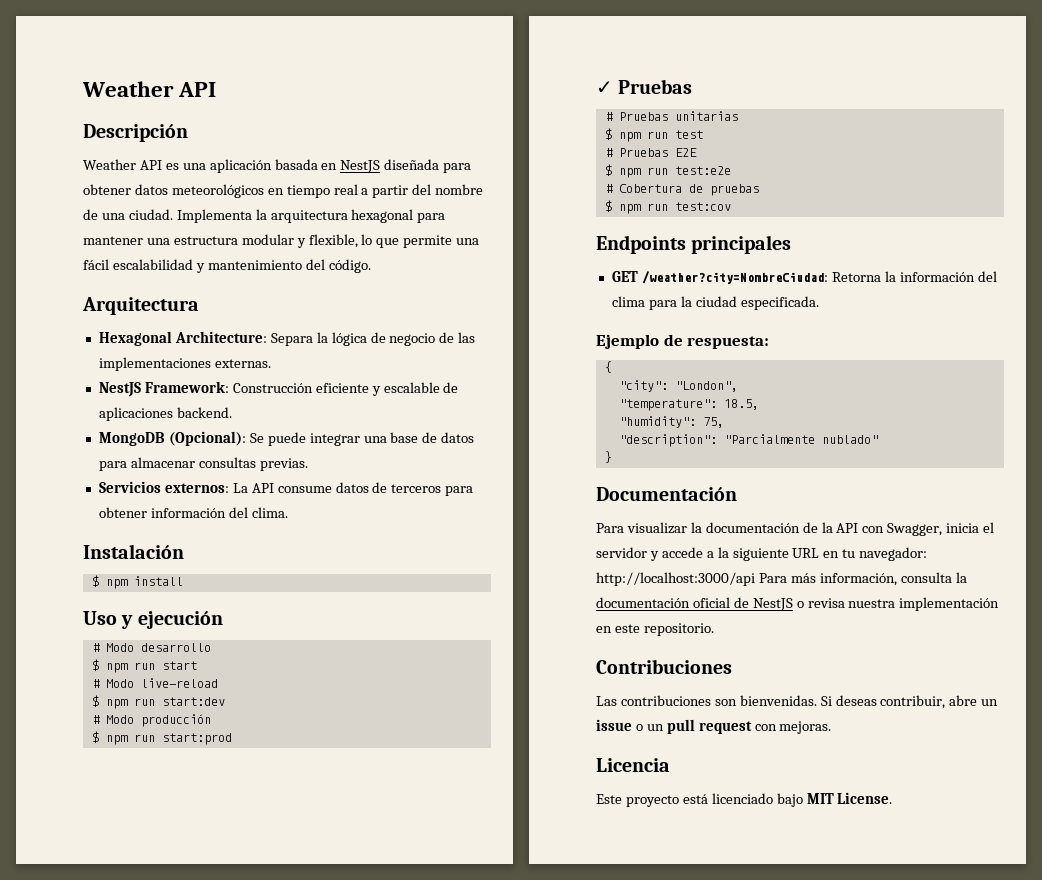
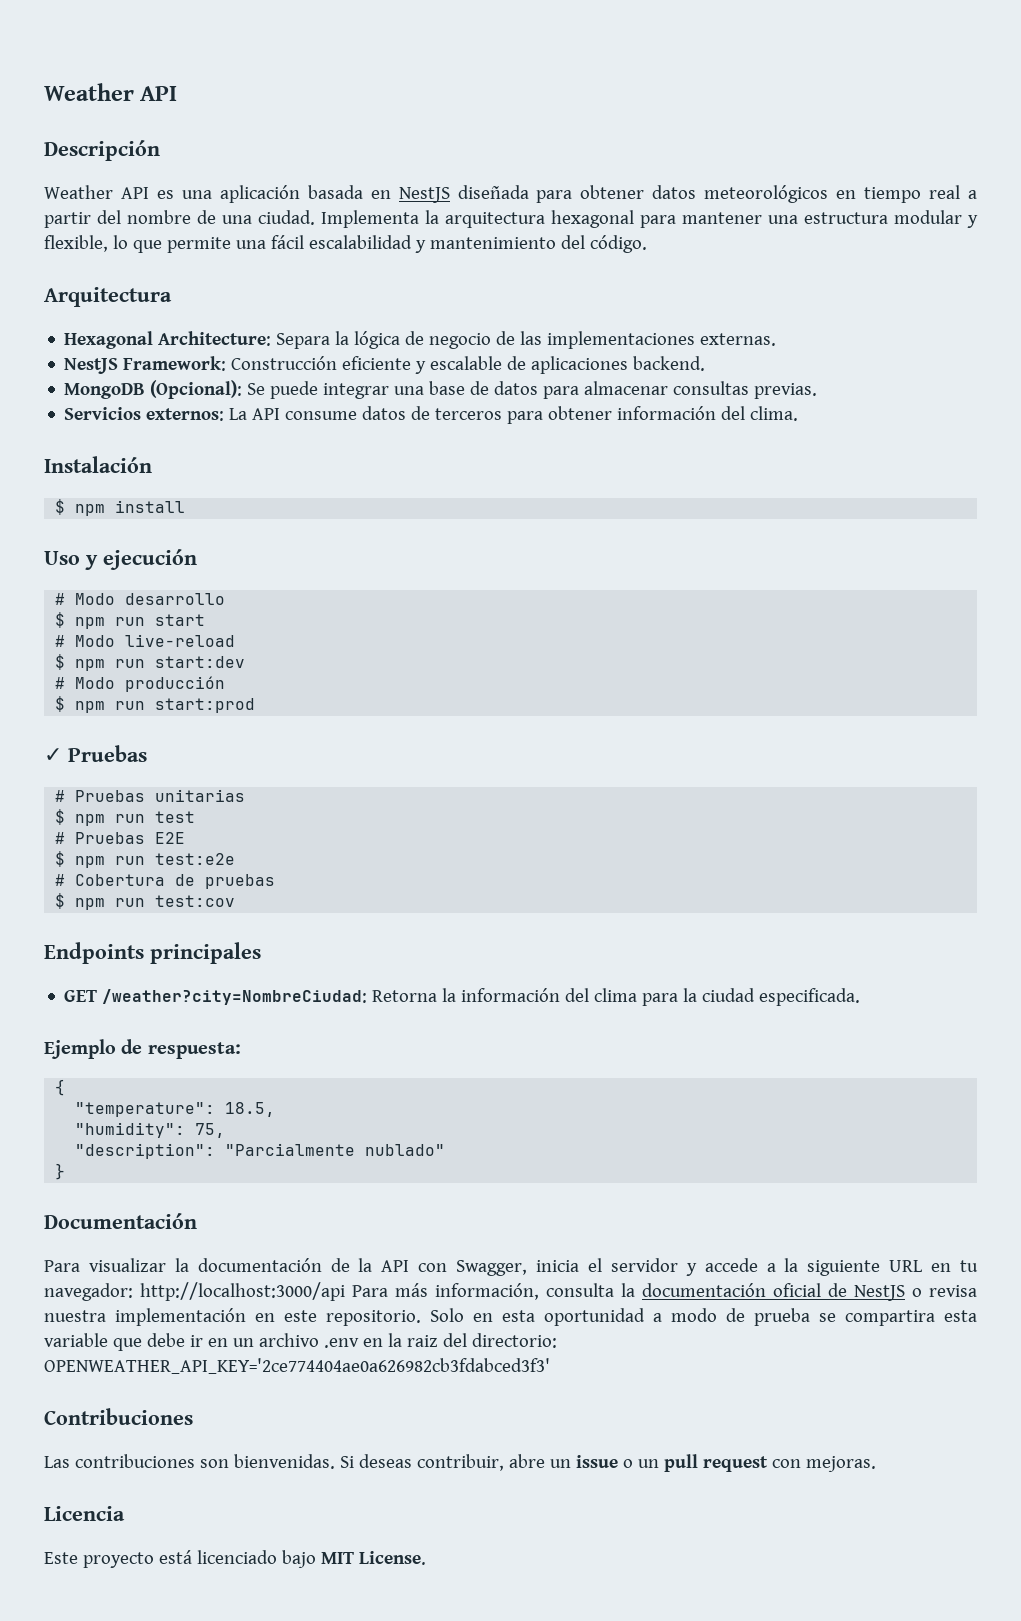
- "city": "London",
+ Solo en esta oportunidad a modo de prueba se compartira esta variable que debe ir en un archivo .env en la raiz del directorio: OPENWEATHER_API_KEY='2ce774404ae0a626982cb3fdabced3f3'

